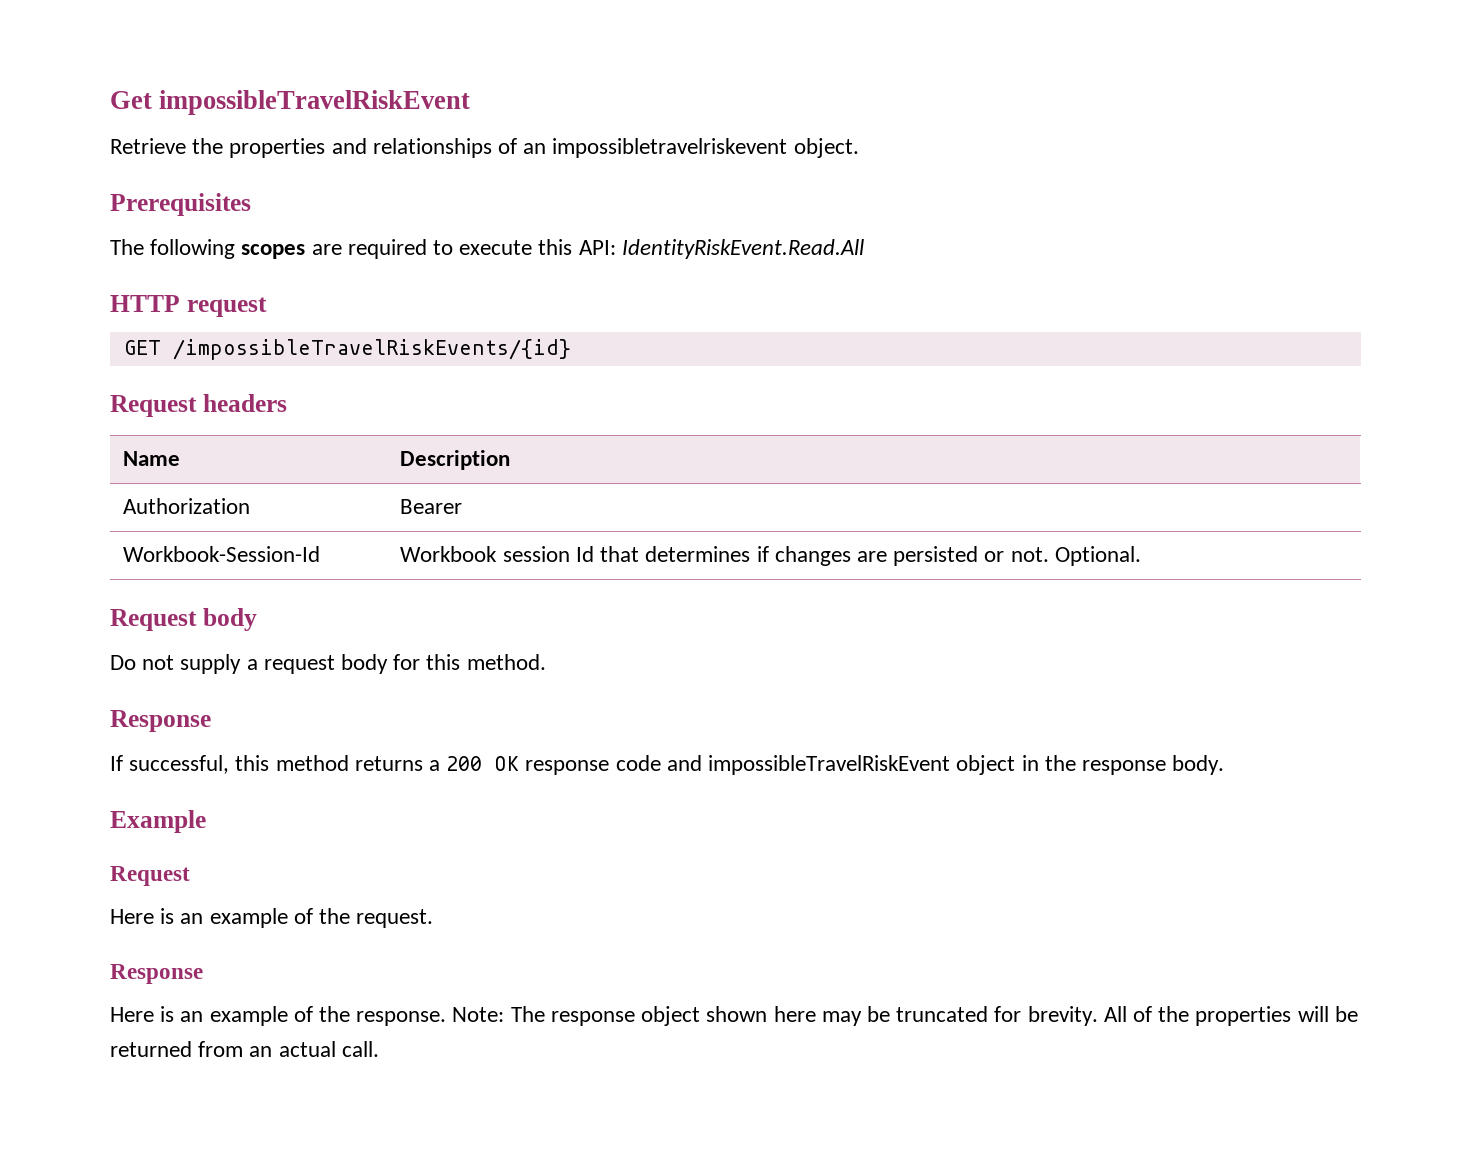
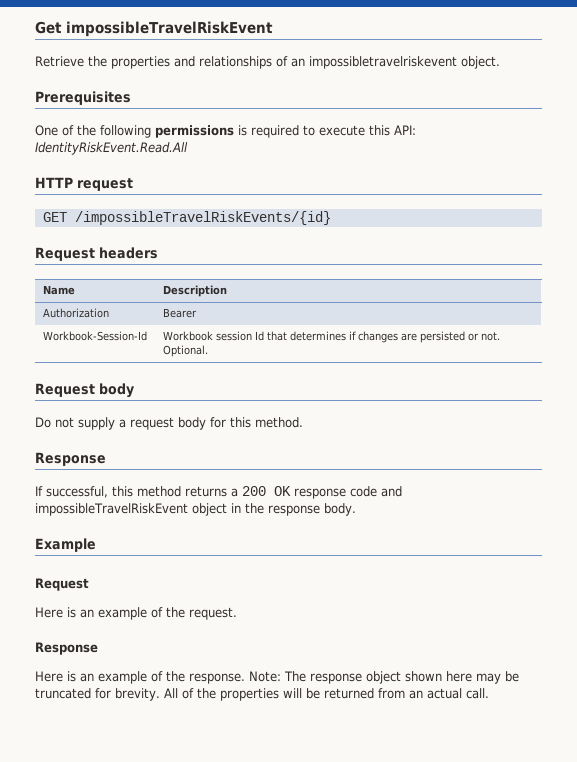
- The following scopes are required to execute this API: IdentityRiskEvent.Read.All
+ One of the following permissions is required to execute this API: IdentityRiskEvent.Read.All

